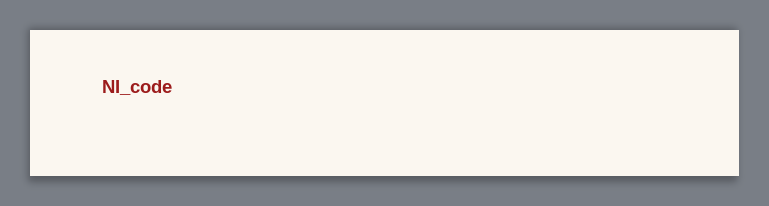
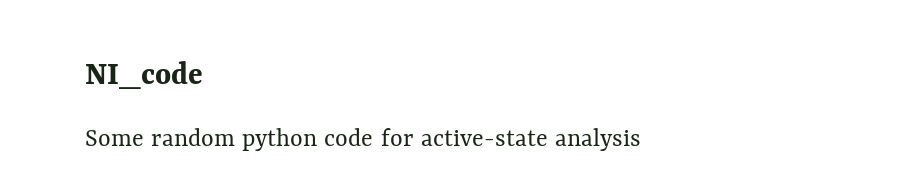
+ Some random python code for active-state analysis

